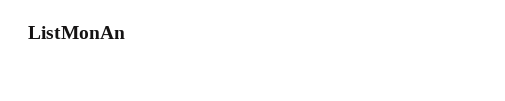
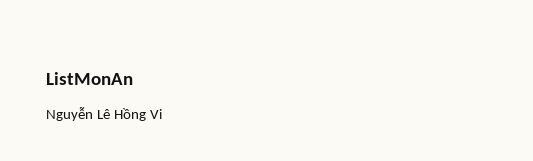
+ Nguyễn Lê Hồng Vi

